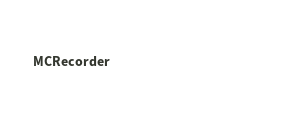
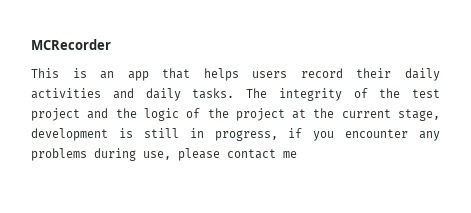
+ This is an app that helps users record their daily activities and daily tasks. The integrity of the test project and the logic of the project at the current stage, development is still in progress, if you encounter any problems during use, please contact me

